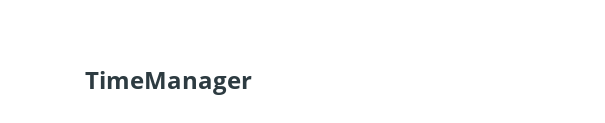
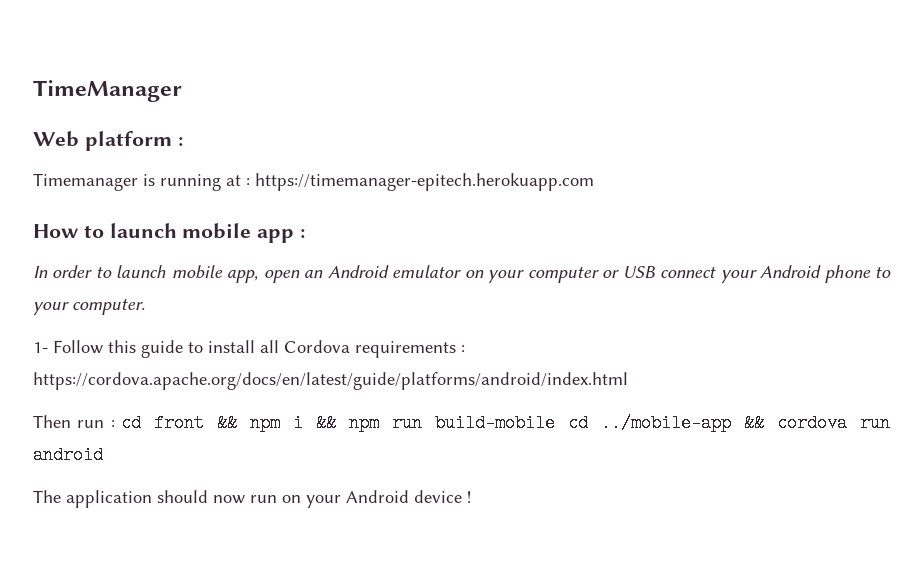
+ Web platform :
+ Timemanager is running at : https://timemanager-epitech.herokuapp.com
+ How to launch mobile app :
+ In order to launch mobile app, open an Android emulator on your computer or USB connect your Android phone to your computer.
+ 1- Follow this guide to install all Cordova requirements : https://cordova.apache.org/docs/en/latest/guide/platforms/android/index.html
+ Then run : cd front && npm i && npm run build-mobile cd ../mobile-app && cordova run android
+ The application should now run on your Android device !

